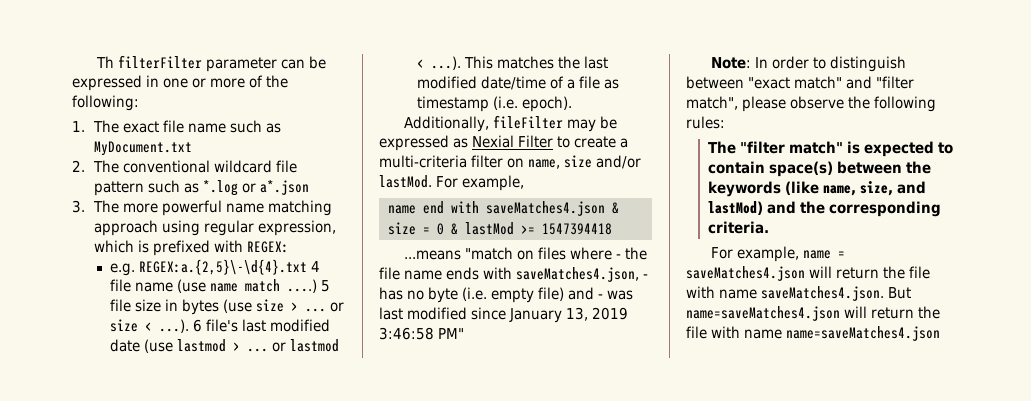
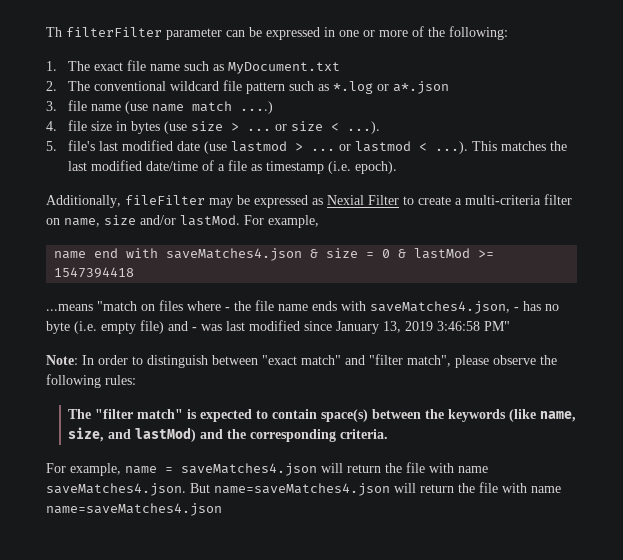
- 3. The more powerful name matching approach using regular expression, which is prefixed with REGEX:
- e.g. REGEX:a.{2,5}\-\d{4}.txt 4 file name (use name match ....) 5 file size in bytes (use size > ... or size < ...). 6 file's last modified date (use lastmod > ... or lastmod < ...). This matches the last modified date/time of a file as timestamp (i.e. epoch).
+ 3. file name (use name match ....)
+ 4. file size in bytes (use size > ... or size < ...).
+ 5. file's last modified date (use lastmod > ... or lastmod < ...). This matches the last modified date/time of a file as timestamp (i.e. epoch).

